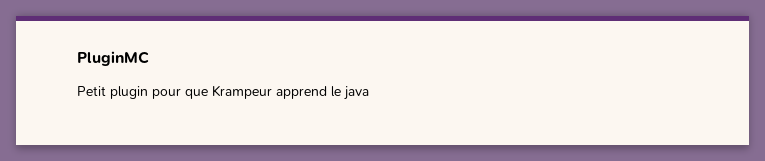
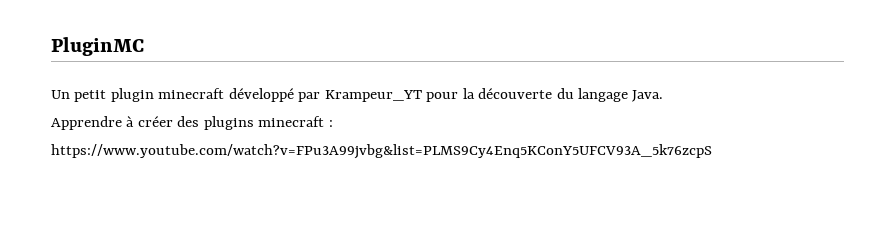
- Petit plugin pour que Krampeur apprend le java
+ Un petit plugin minecraft développé par Krampeur_YT pour la découverte du langage Java.
+ Apprendre à créer des plugins minecraft : https://www.youtube.com/watch?v=FPu3A99jvbg&list=PLMS9Cy4Enq5KConY5UFCV93A_5k76zcpS

